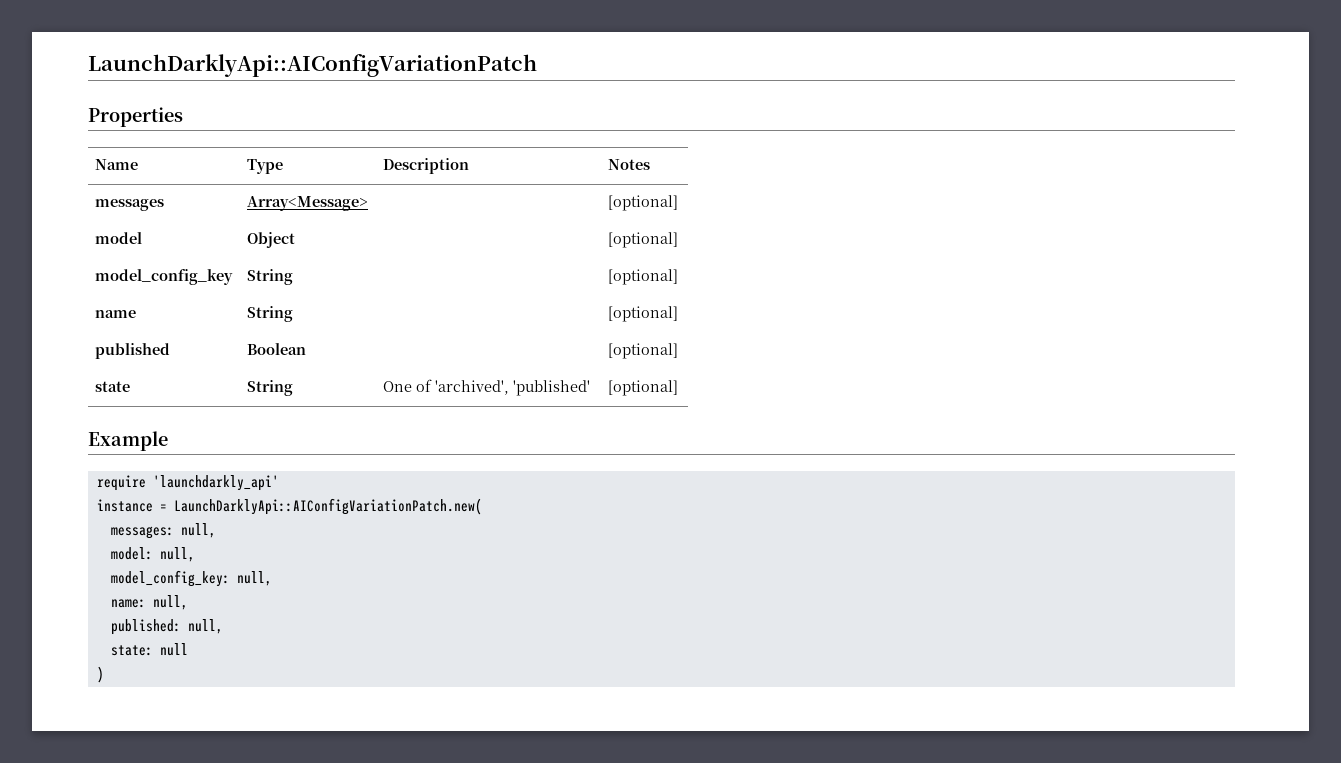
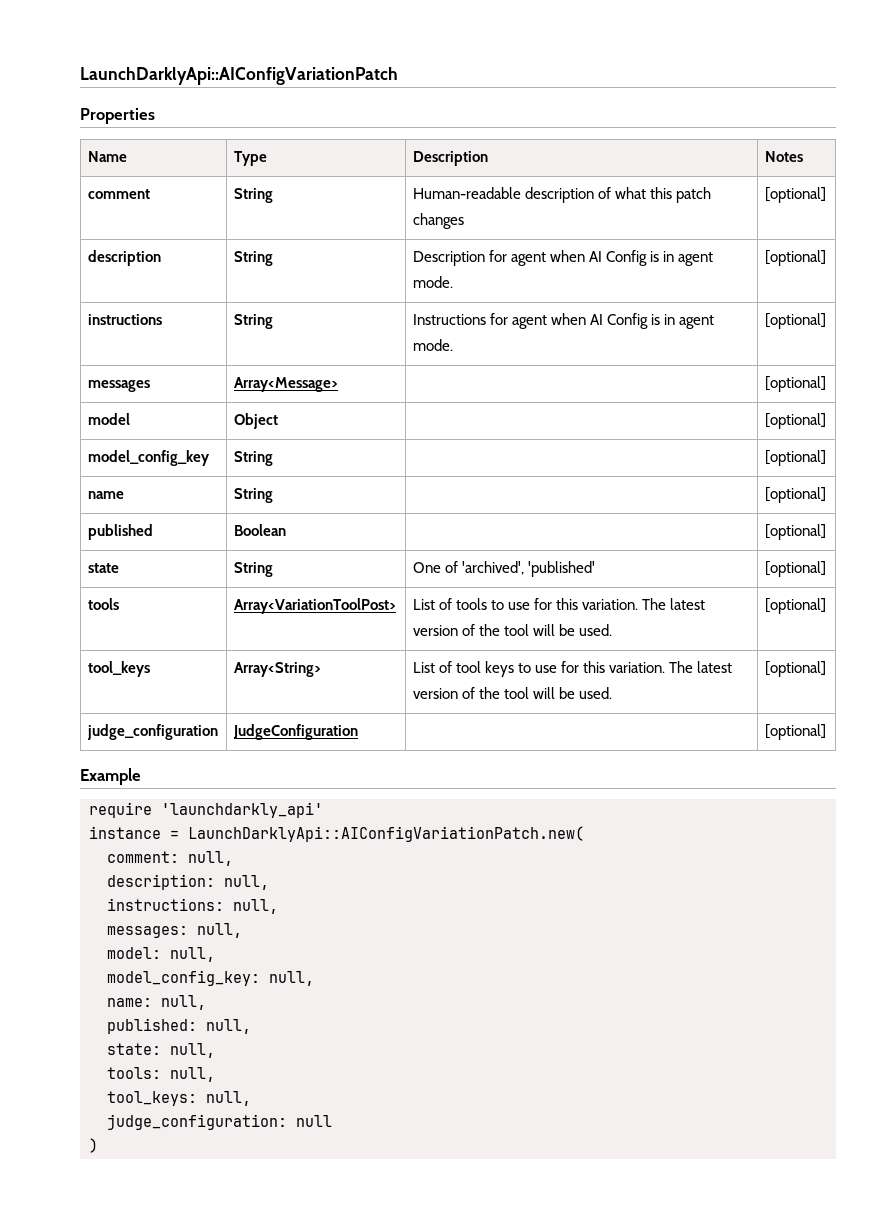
+ comment | String | Human-readable description of what this patch changes | [optional]
+ description | String | Description for agent when AI Config is in agent mode. | [optional]
+ instructions | String | Instructions for agent when AI Config is in agent mode. | [optional]
+ tools | Array<VariationToolPost> | List of tools to use for this variation. The latest version of the tool will be used. | [optional]
+ tool_keys | Array<String> | List of tool keys to use for this variation. The latest version of the tool will be used. | [optional]
+ judge_configuration | JudgeConfiguration | | [optional]
+ comment: null,
+ description: null,
+ instructions: null,
- state: null
+ state: null,
+ tools: null,
+ tool_keys: null,
+ judge_configuration: null

